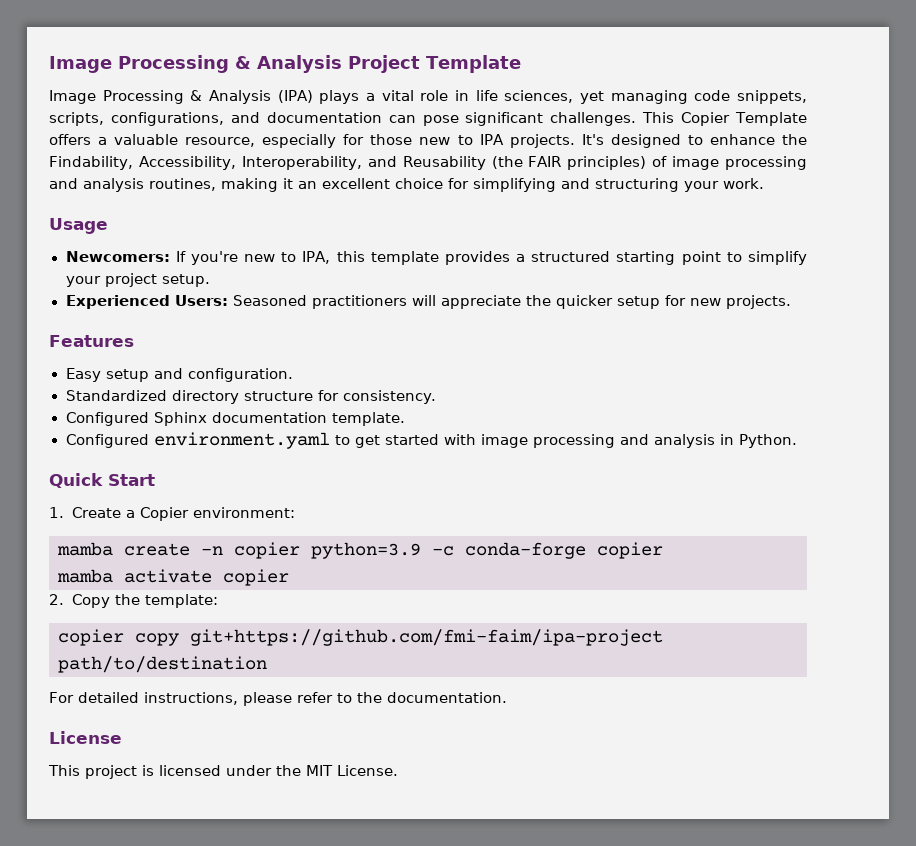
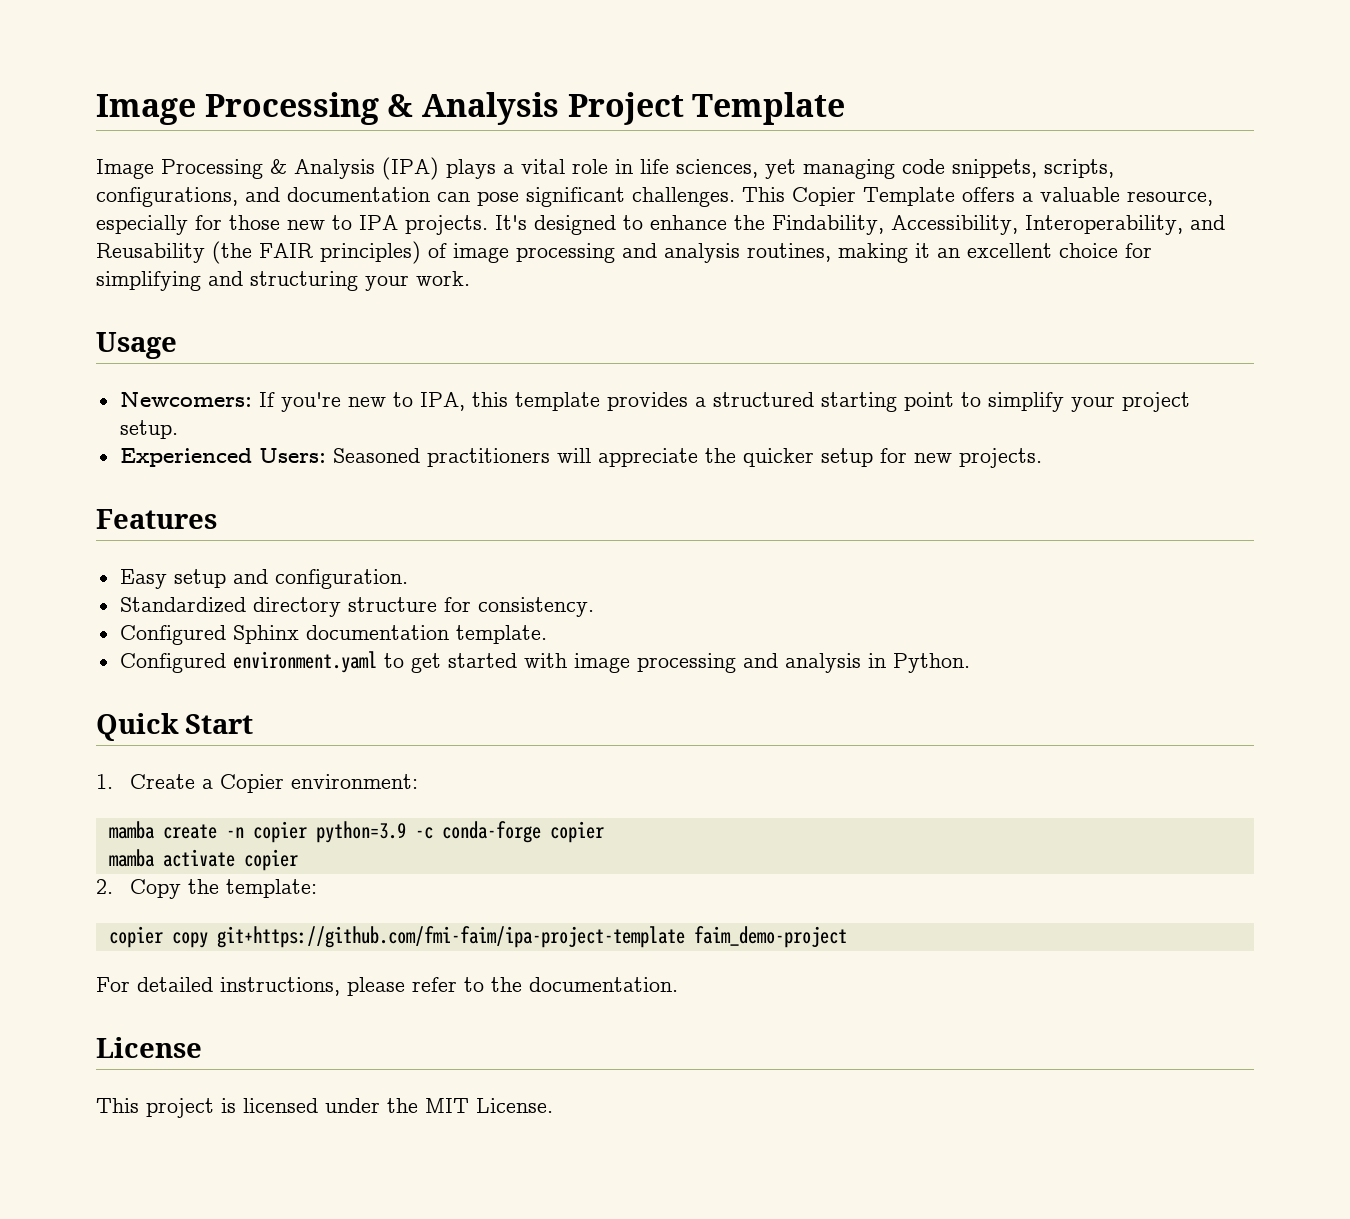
- copier copy git+https://github.com/fmi-faim/ipa-project path/to/destination
+ copier copy git+https://github.com/fmi-faim/ipa-project-template faim_demo-project

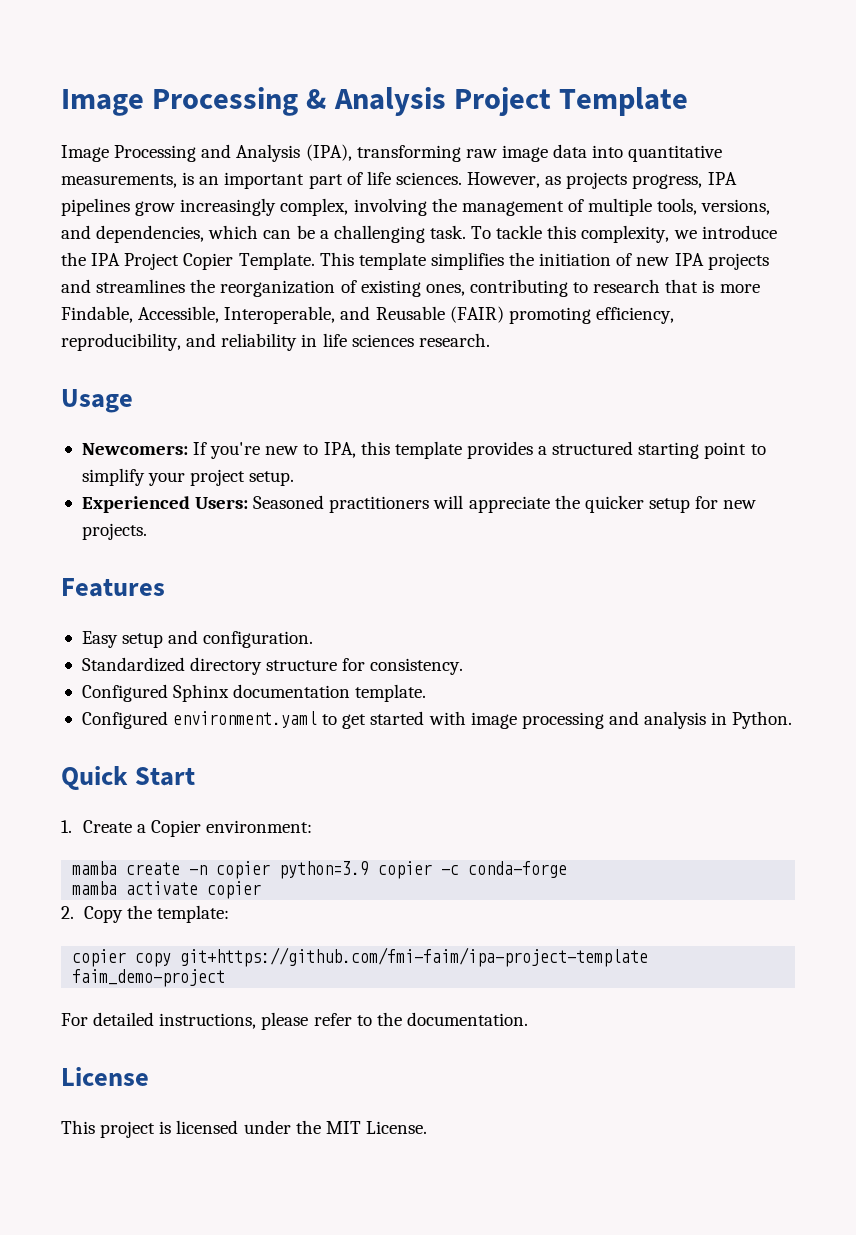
- Image Processing & Analysis (IPA) plays a vital role in life sciences, yet managing code snippets, scripts, configurations, and documentation can pose significant challenges. This Copier Template offers a valuable resource, especially for those new to IPA projects. It's designed to enhance the Findability, Accessibility, Interoperability, and Reusability (the FAIR principles) of image processing and analysis routines, making it an excellent choice for simplifying and structuring your work.
+ Image Processing and Analysis (IPA), transforming raw image data into quantitative measurements, is an important part of life sciences. However, as projects progress, IPA pipelines grow increasingly complex, involving the management of multiple tools, versions, and dependencies, which can be a challenging task. To tackle this complexity, we introduce the IPA Project Copier Template. This template simplifies the initiation of new IPA projects and streamlines the reorganization of existing ones, contributing to research that is more Findable, Accessible, Interoperable, and Reusable (FAIR) promoting efficiency, reproducibility, and reliability in life sciences research.
- mamba create -n copier python=3.9 -c conda-forge copier
+ mamba create -n copier python=3.9 copier -c conda-forge

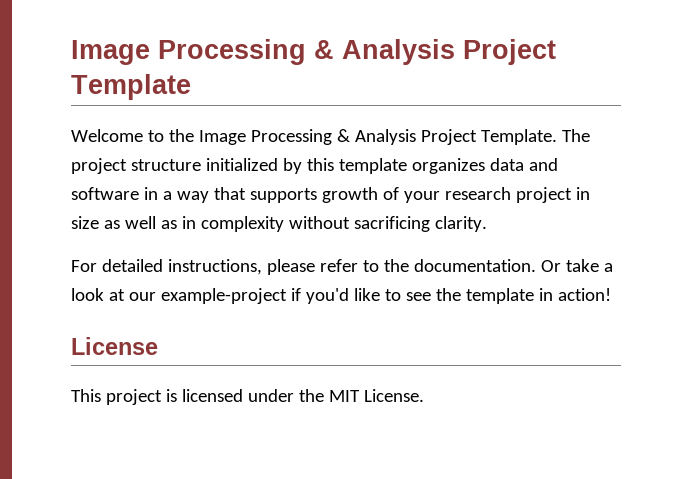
- Image Processing and Analysis (IPA), transforming raw image data into quantitative measurements, is an important part of life sciences. However, as projects progress, IPA pipelines grow increasingly complex, involving the management of multiple tools, versions, and dependencies, which can be a challenging task. To tackle this complexity, we introduce the IPA Project Copier Template. This template simplifies the initiation of new IPA projects and streamlines the reorganization of existing ones, contributing to research that is more Findable, Accessible, Interoperable, and Reusable (FAIR) promoting efficiency, reproducibility, and reliability in life sciences research.
- Usage
- Newcomers: If you're new to IPA, this template provides a structured starting point to simplify your project setup.
- Experienced Users: Seasoned practitioners will appreciate the quicker setup for new projects.
- Features
- Easy setup and configuration.
- Standardized directory structure for consistency.
- Configured Sphinx documentation template.
- Configured environment.yaml to get started with image processing and analysis in Python.
- Quick Start
- 1. Create a Copier environment:
- mamba create -n copier python=3.9 copier -c conda-forge
- mamba activate copier
- 2. Copy the template:
- copier copy git+https://github.com/fmi-faim/ipa-project-template faim_demo-project
+ Welcome to the Image Processing & Analysis Project Template. The project structure initialized by this template organizes data and software in a way that supports growth of your research project in size as well as in complexity without sacrificing clarity.
+ Or take a look at our example-project if you'd like to see the template in action!

